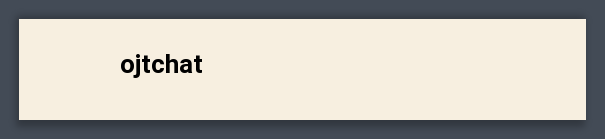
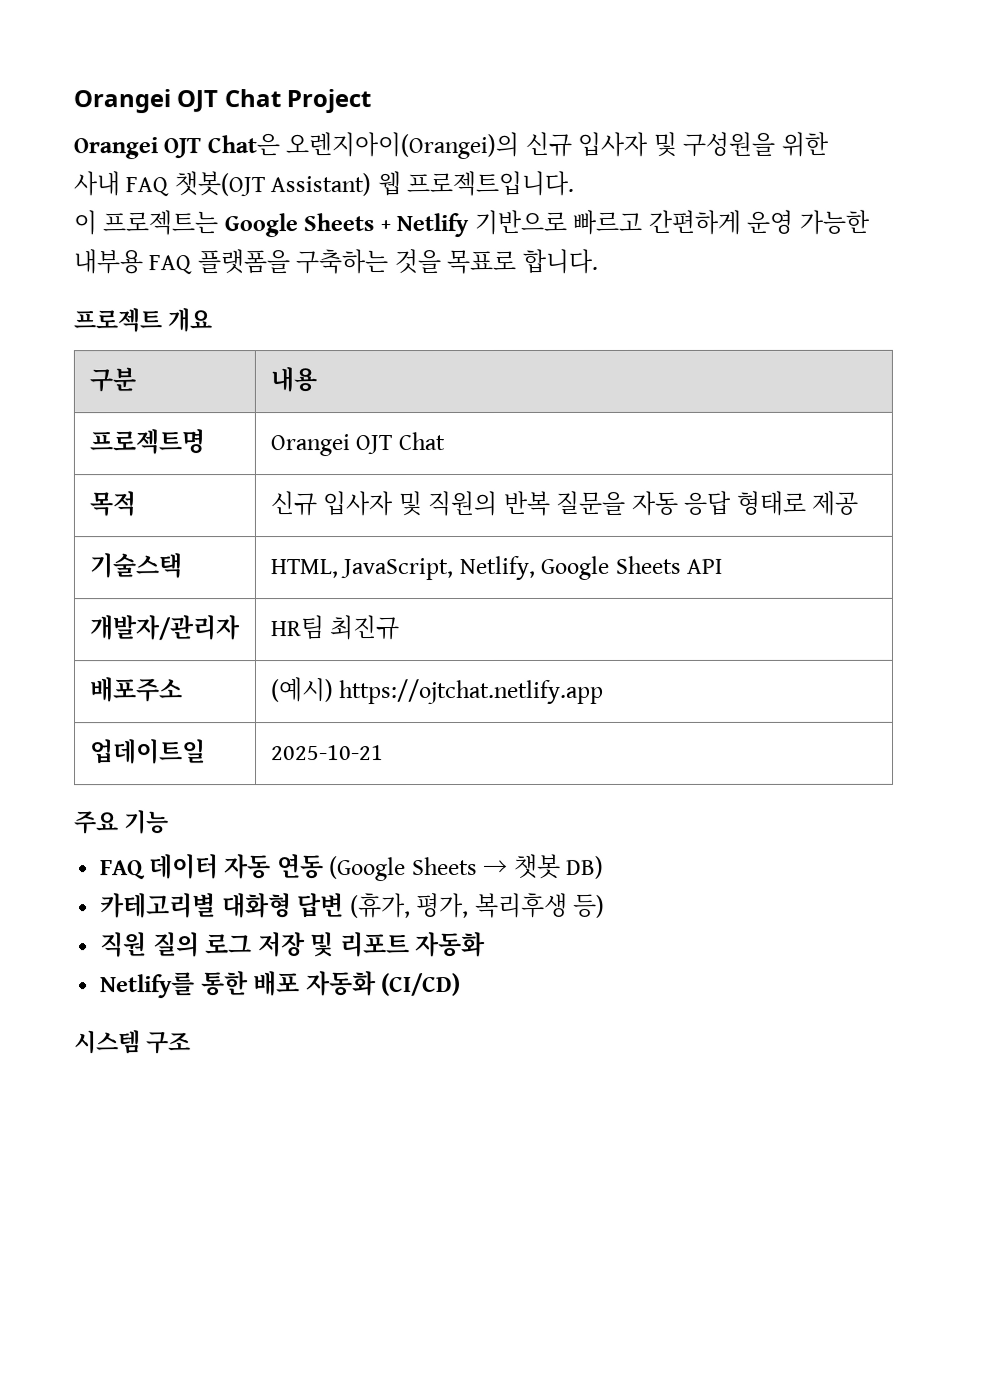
- ojtchat
+ Orangei OJT Chat Project
+ Orangei OJT Chat은 오렌지아이(Orangei)의 신규 입사자 및 구성원을 위한
+ 사내 FAQ 챗봇(OJT Assistant) 웹 프로젝트입니다.
+ 이 프로젝트는 Google Sheets + Netlify 기반으로 빠르고 간편하게 운영 가능한 내부용 FAQ 플랫폼을 구축하는 것을 목표로 합니다.
+ 프로젝트 개요
+ 구분 | 내용
+ 프로젝트명 | Orangei OJT Chat
+ 목적 | 신규 입사자 및 직원의 반복 질문을 자동 응답 형태로 제공
+ 기술스택 | HTML, JavaScript, Netlify, Google Sheets API
+ 개발자/관리자 | HR팀 최진규
+ 배포주소 | (예시) https://ojtchat.netlify.app
+ 업데이트일 | 2025-10-21
+ 주요 기능
+ FAQ 데이터 자동 연동 (Google Sheets → 챗봇 DB)
+ 카테고리별 대화형 답변 (휴가, 평가, 복리후생 등)
+ 직원 질의 로그 저장 및 리포트 자동화
+ Netlify를 통한 배포 자동화 (CI/CD)
+ 시스템 구조

